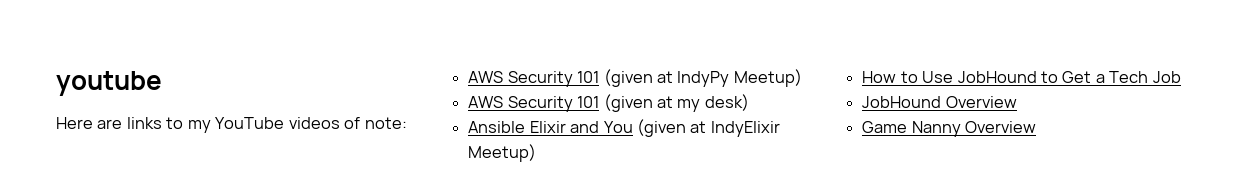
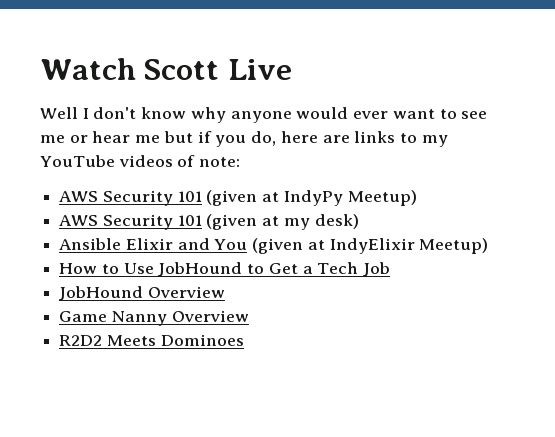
- youtube
- Here are links to my YouTube videos of note:
+ Watch Scott Live
+ Well I don't know why anyone would ever want to see me or hear me but if you do, here are links to my YouTube videos of note:
+ R2D2 Meets Dominoes

